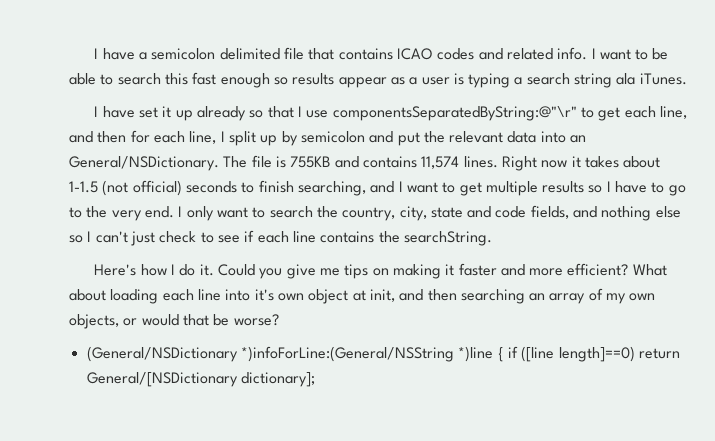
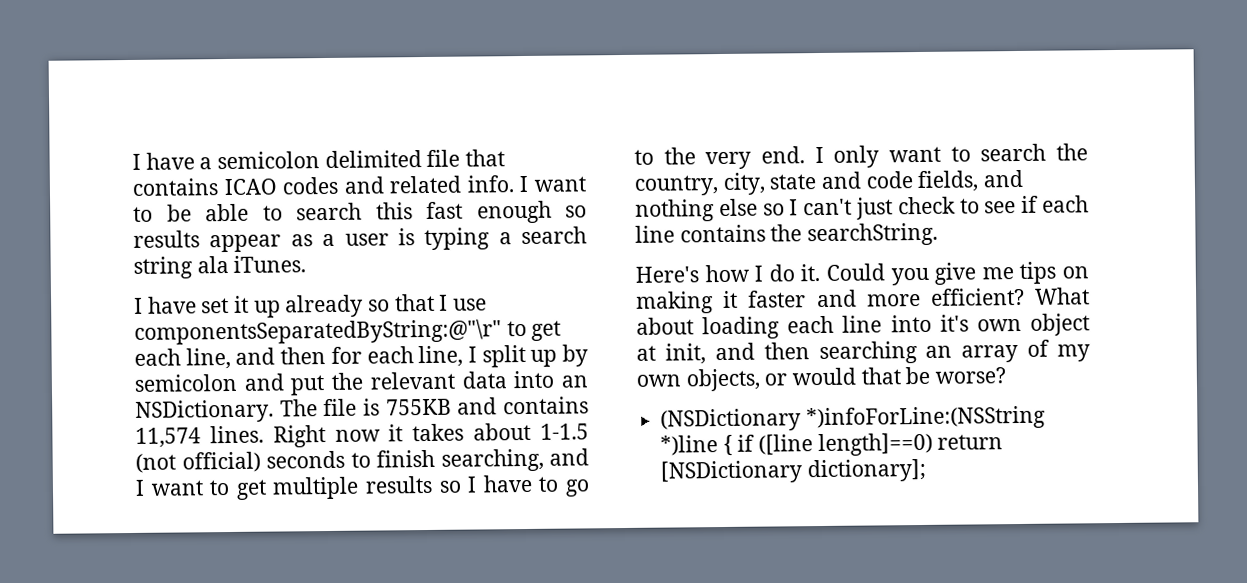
- I have set it up already so that I use componentsSeparatedByString:@"\r" to get each line, and then for each line, I split up by semicolon and put the relevant data into an General/NSDictionary.
+ I have set it up already so that I use componentsSeparatedByString:@"\r" to get each line, and then for each line, I split up by semicolon and put the relevant data into an NSDictionary.
- (General/NSDictionary *)infoForLine:(General/NSString *)line { if ([line length]==0) return General/[NSDictionary dictionary];
+ (NSDictionary *)infoForLine:(NSString *)line { if ([line length]==0) return [NSDictionary dictionary];

